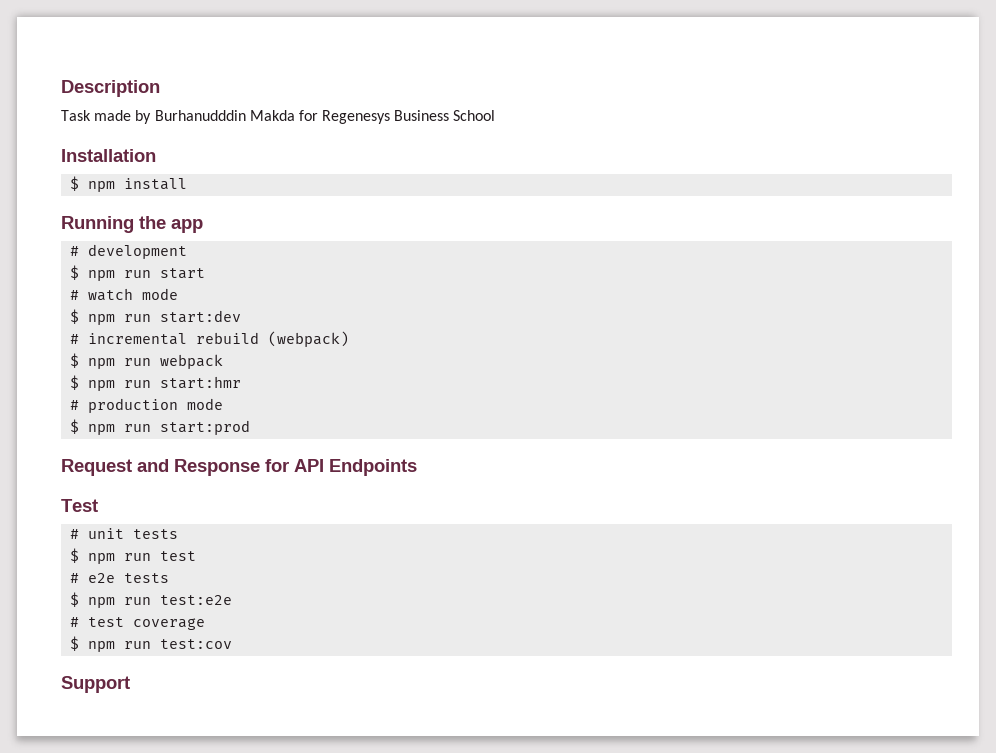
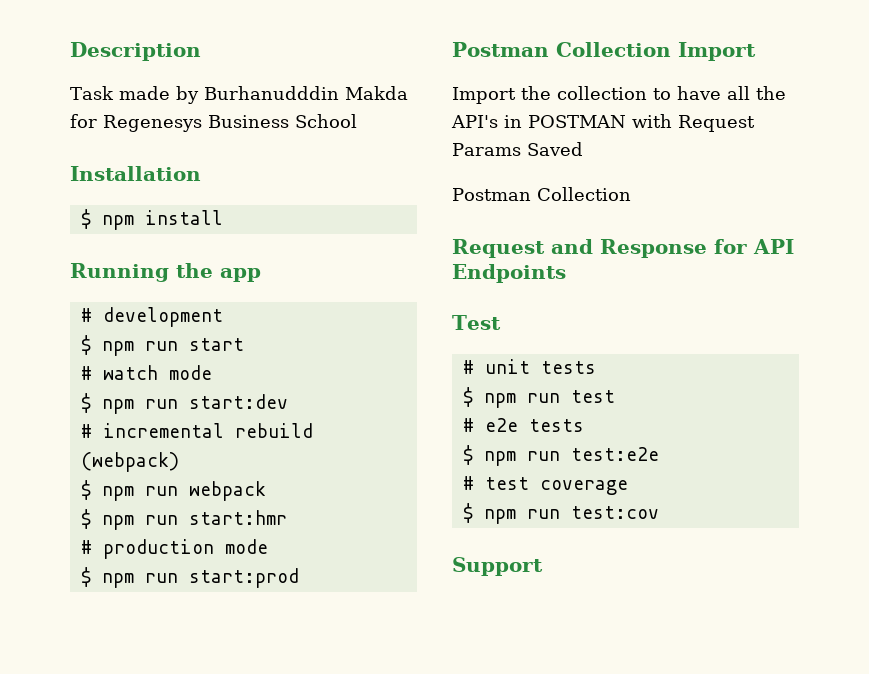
+ Postman Collection Import
+ Import the collection to have all the API's in POSTMAN with Request Params Saved
+ Postman Collection

